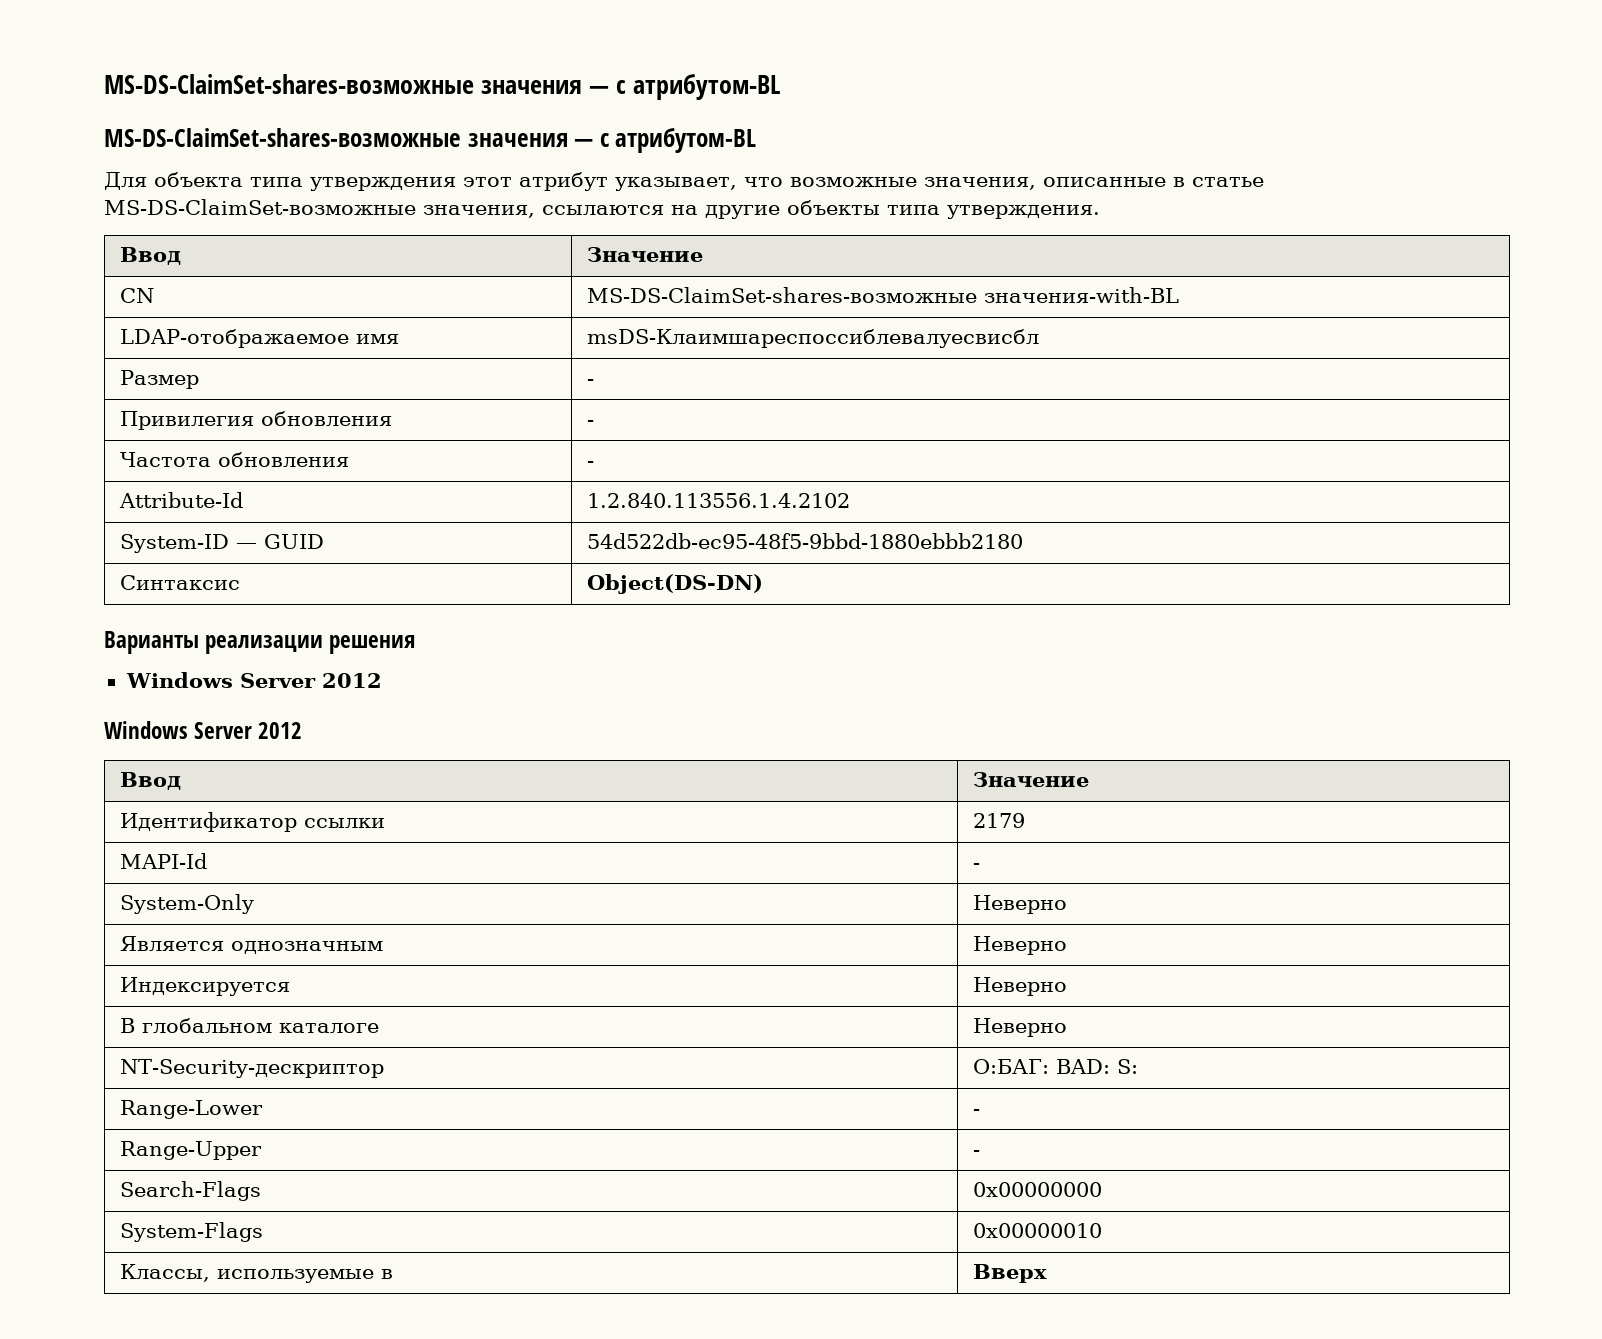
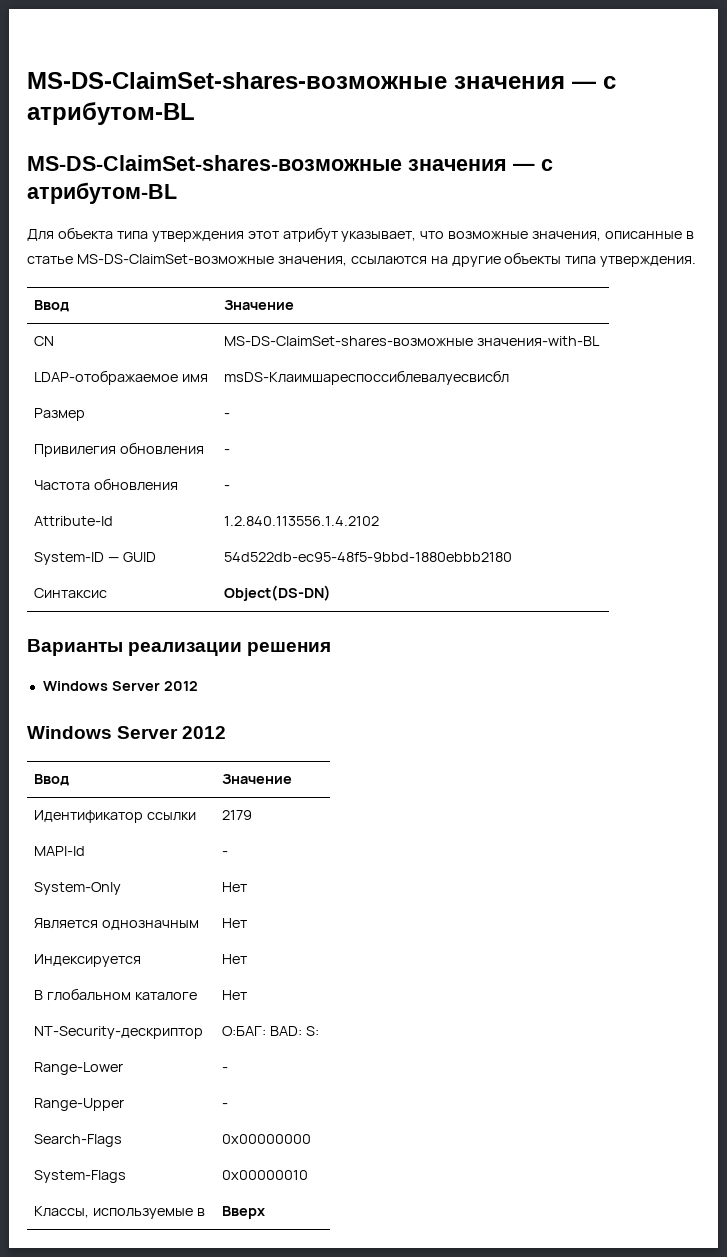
- System-Only | Неверно
+ System-Only | Нет
- Является однозначным | Неверно
+ Является однозначным | Нет
- Индексируется | Неверно
+ Индексируется | Нет
- В глобальном каталоге | Неверно
+ В глобальном каталоге | Нет

